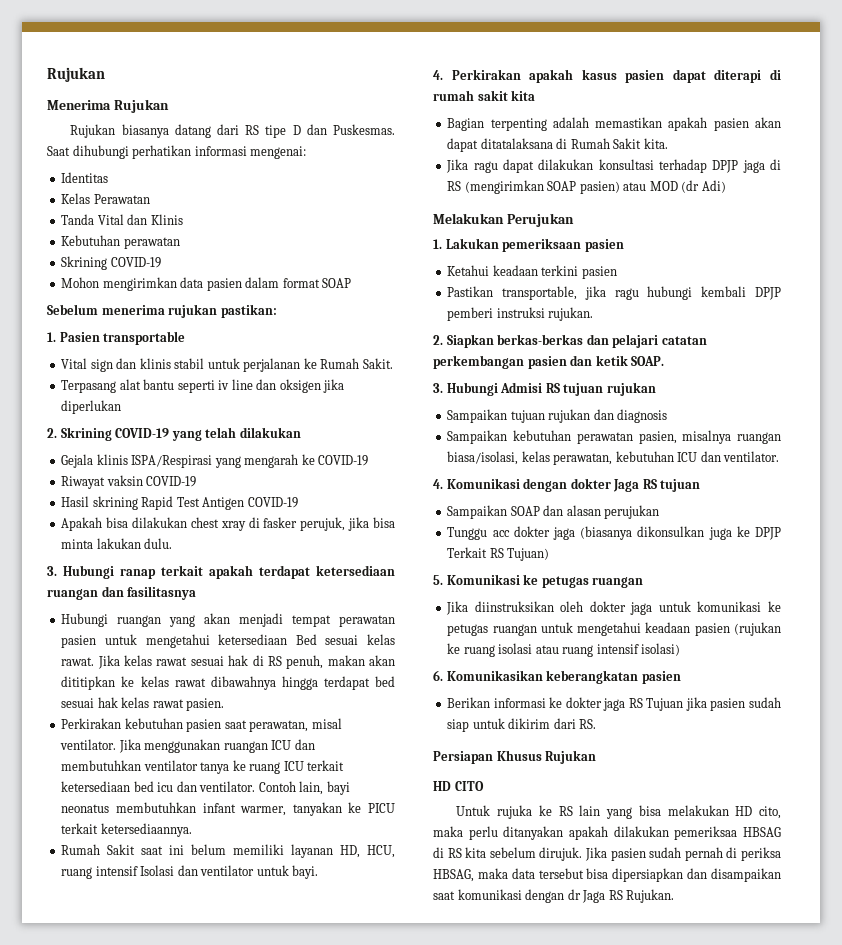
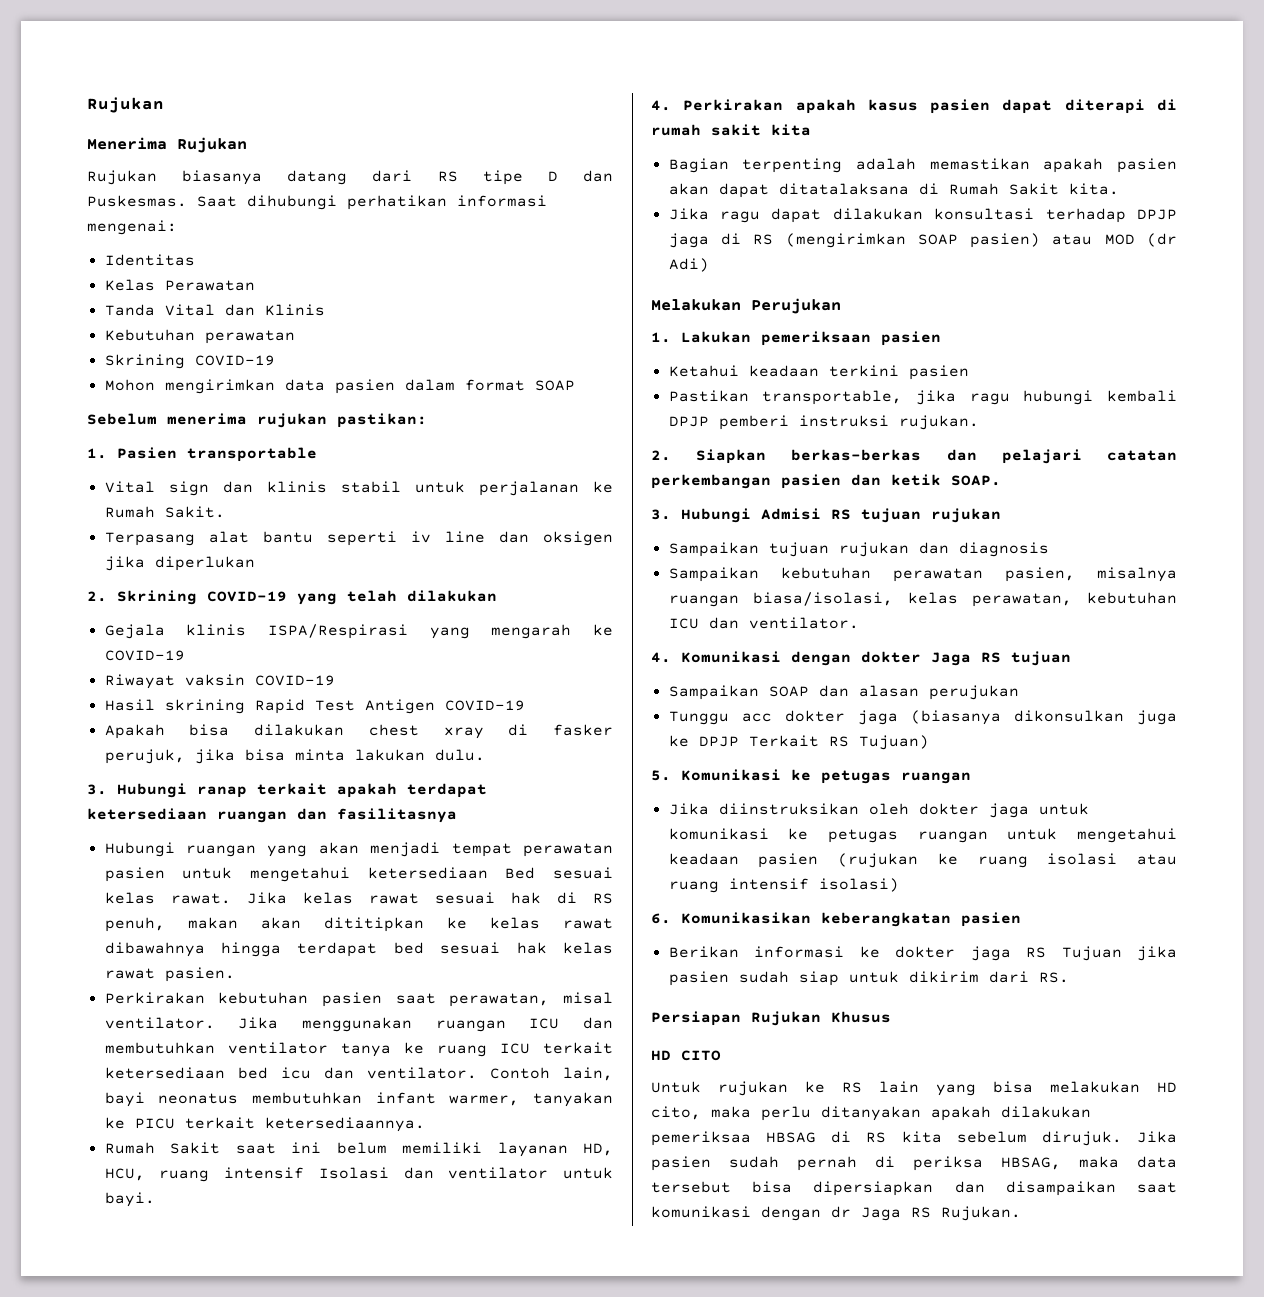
- Persiapan Khusus Rujukan
+ Persiapan Rujukan Khusus
- Untuk rujuka ke RS lain yang bisa melakukan HD cito, maka perlu ditanyakan apakah dilakukan pemeriksaa HBSAG di RS kita sebelum dirujuk.
+ Untuk rujukan ke RS lain yang bisa melakukan HD cito, maka perlu ditanyakan apakah dilakukan pemeriksaa HBSAG di RS kita sebelum dirujuk.

